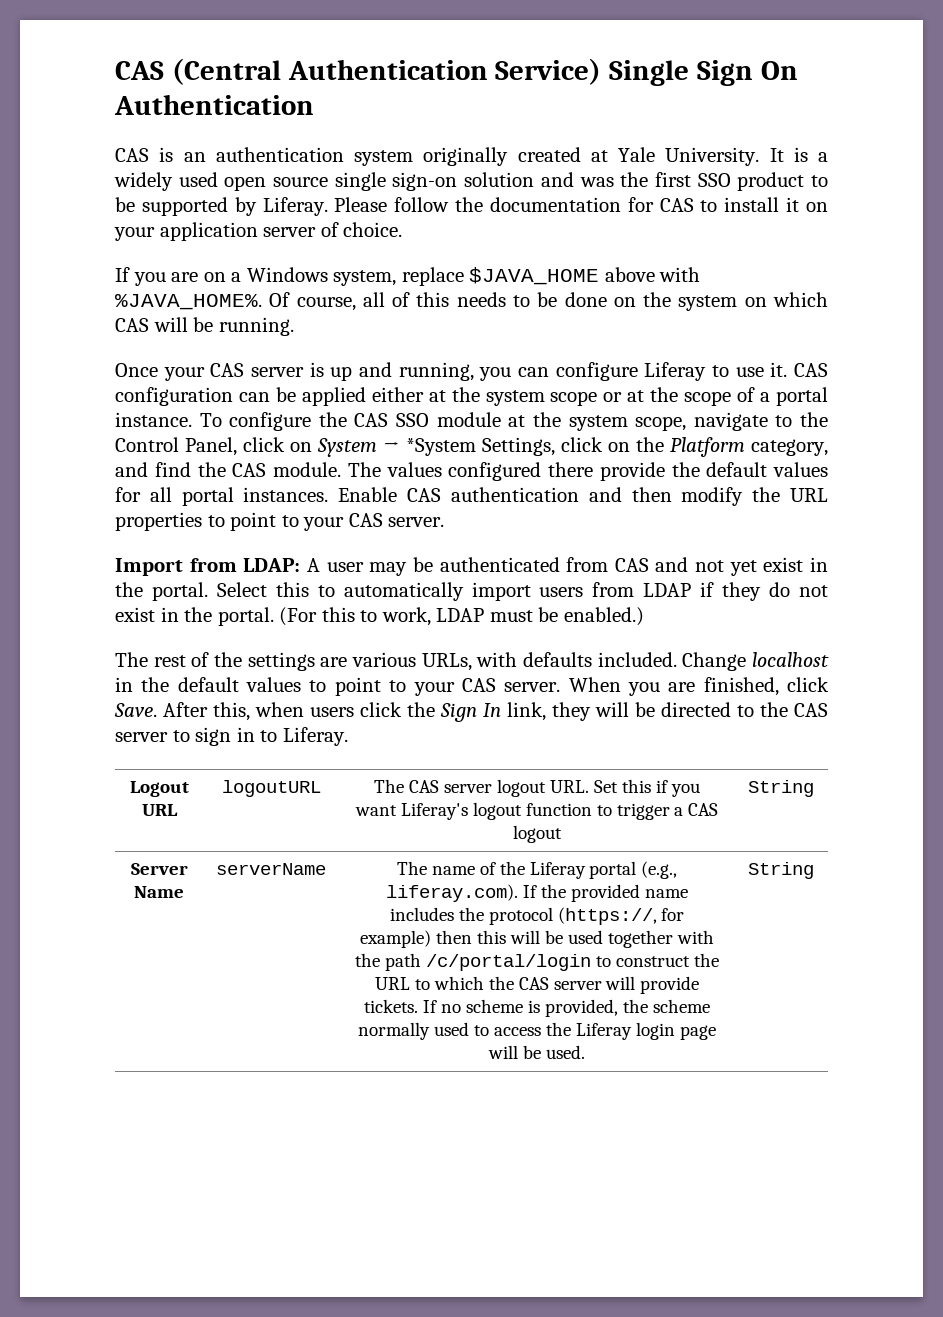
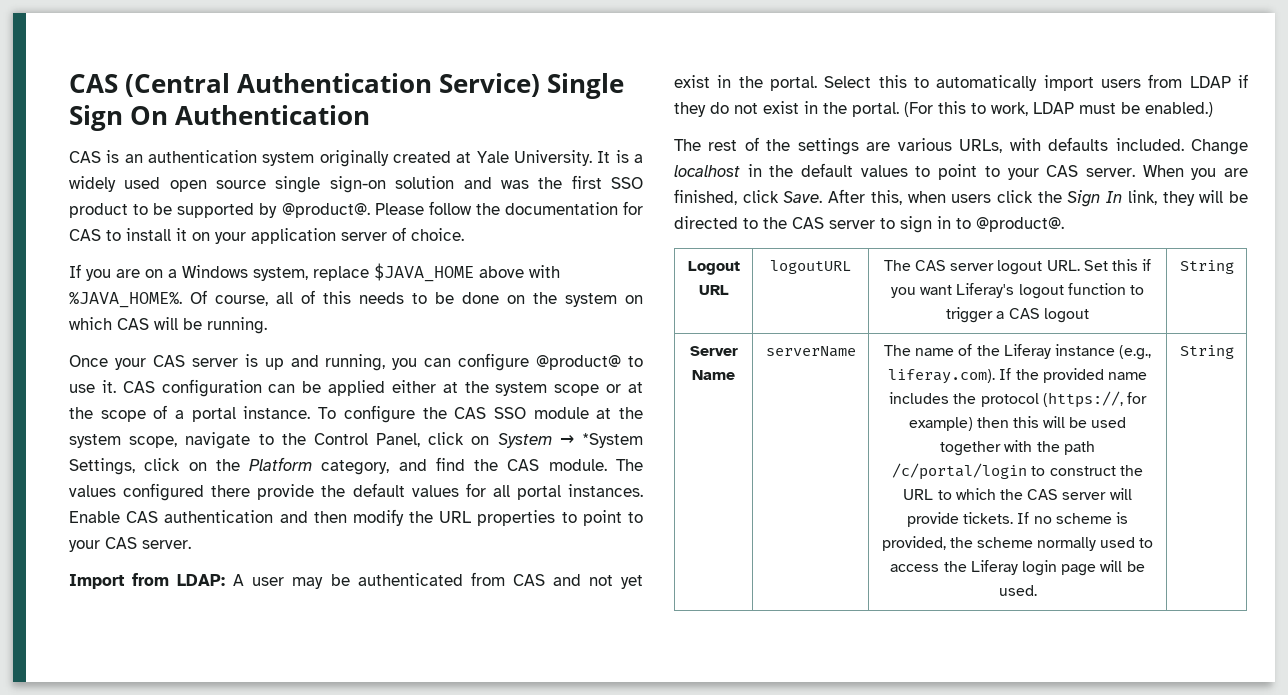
- It is a widely used open source single sign-on solution and was the first SSO product to be supported by Liferay.
+ It is a widely used open source single sign-on solution and was the first SSO product to be supported by @product@.
- Once your CAS server is up and running, you can configure Liferay to use it.
+ Once your CAS server is up and running, you can configure @product@ to use it.
- After this, when users click the Sign In link, they will be directed to the CAS server to sign in to Liferay.
+ After this, when users click the Sign In link, they will be directed to the CAS server to sign in to @product@.
- The name of the Liferay portal (e.g., liferay.com). If the provided name includes the protocol (https://, for example) then this will be used together with the path /c/portal/login to construct the URL to which the CAS server will provide tickets.
+ The name of the Liferay instance (e.g., liferay.com). If the provided name includes the protocol (https://, for example) then this will be used together with the path /c/portal/login to construct the URL to which the CAS server will provide tickets.

